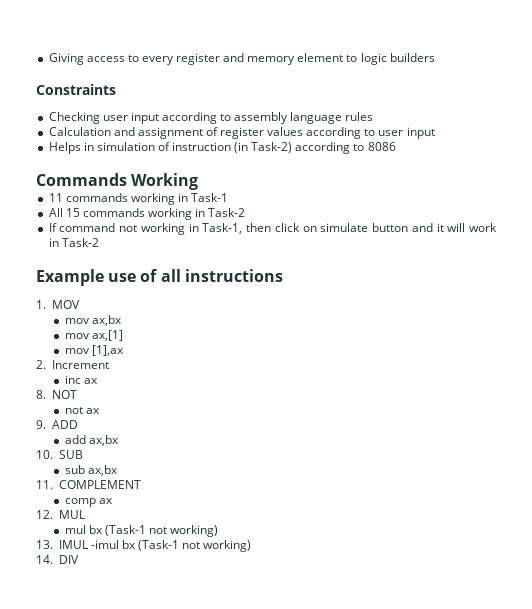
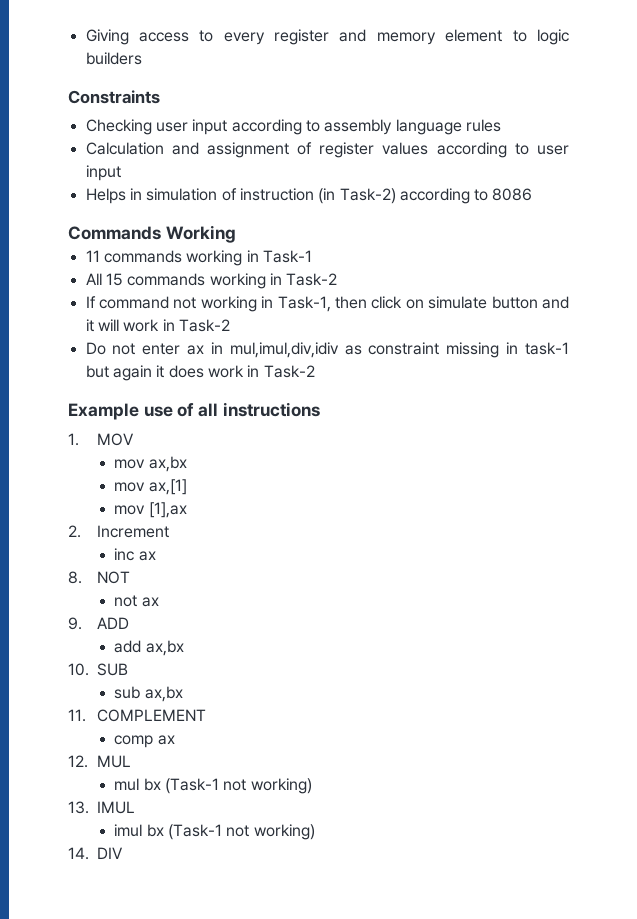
+ Do not enter ax in mul,imul,div,idiv as constraint missing in task-1 but again it does work in Task-2
- 13. IMUL -imul bx (Task-1 not working)
+ 13. IMUL
+ imul bx (Task-1 not working)

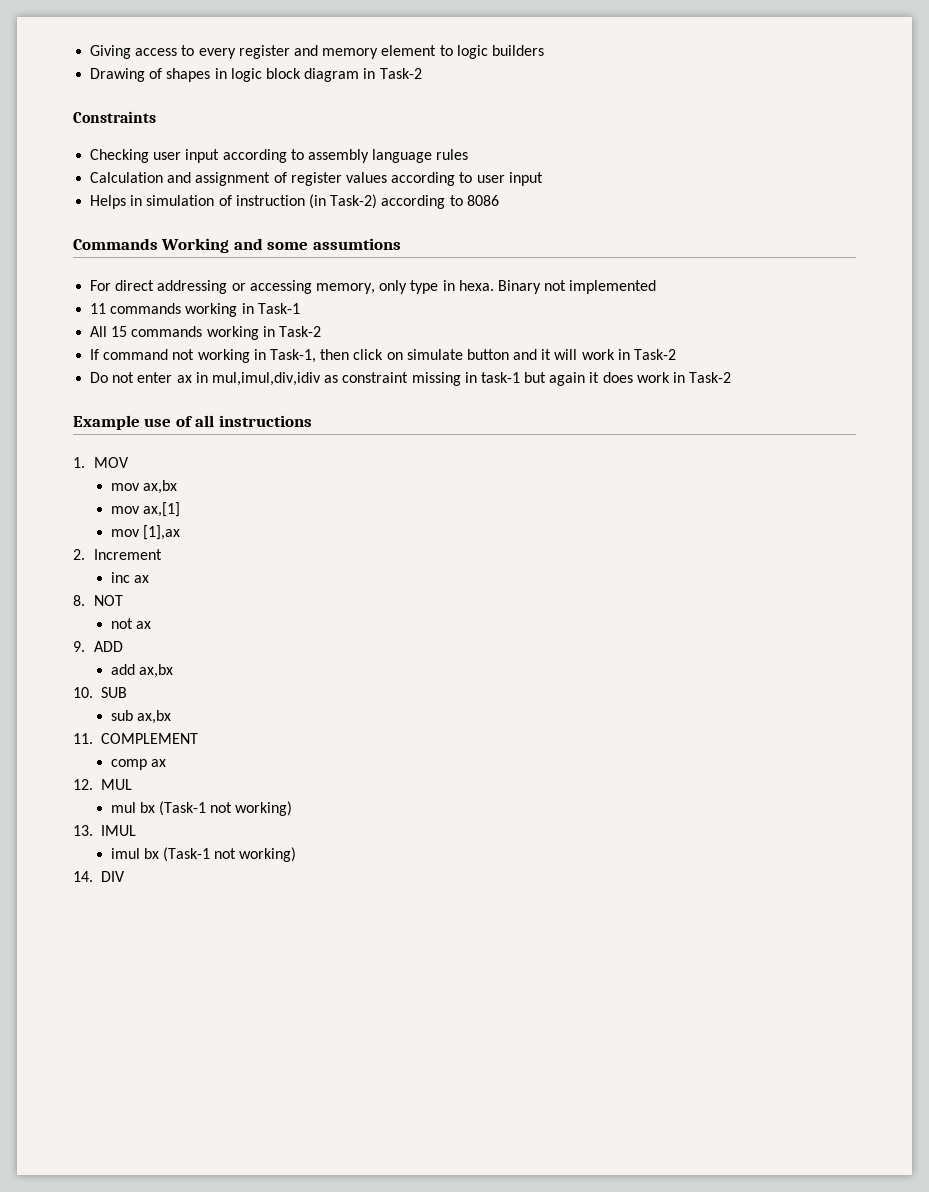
+ Drawing of shapes in logic block diagram in Task-2
- Commands Working
+ Commands Working and some assumtions
+ For direct addressing or accessing memory, only type in hexa. Binary not implemented

